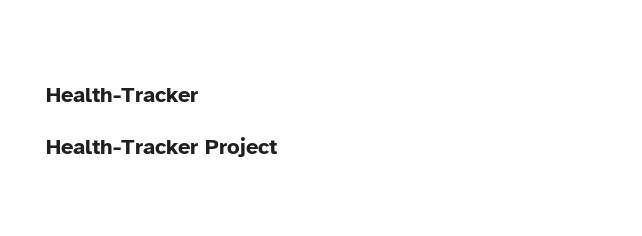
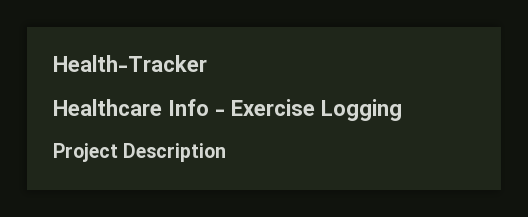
- Health-Tracker Project
+ Healthcare Info - Exercise Logging
+ Project Description

